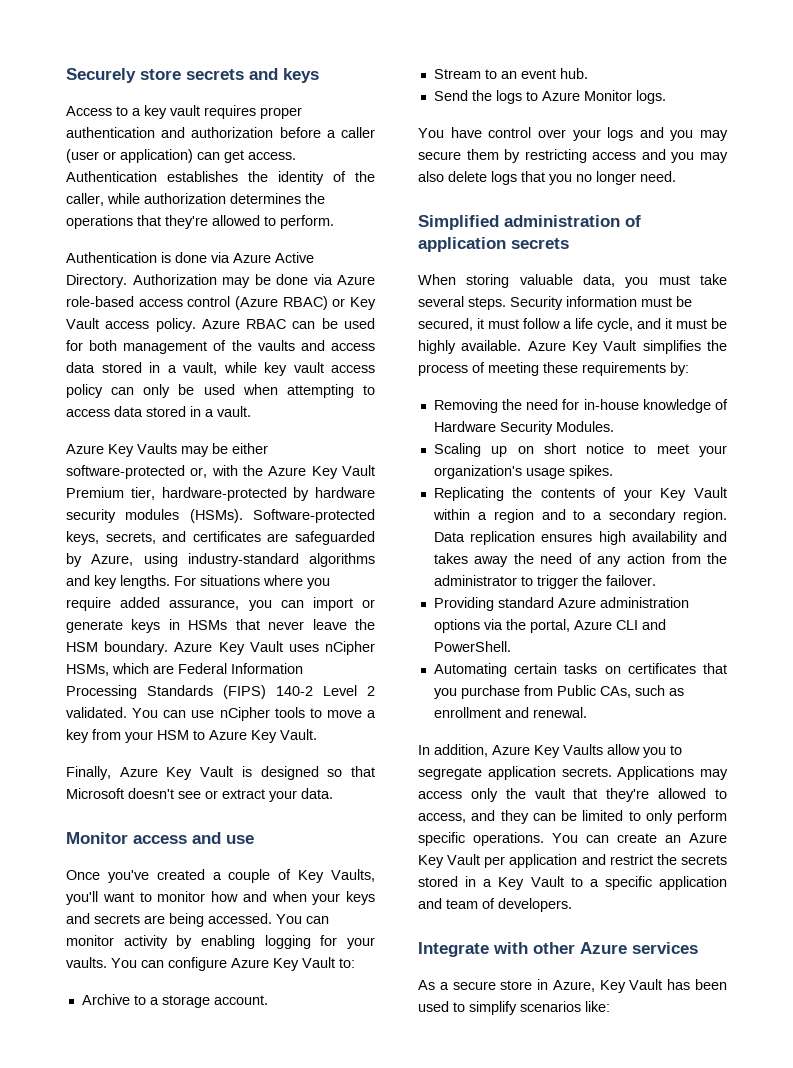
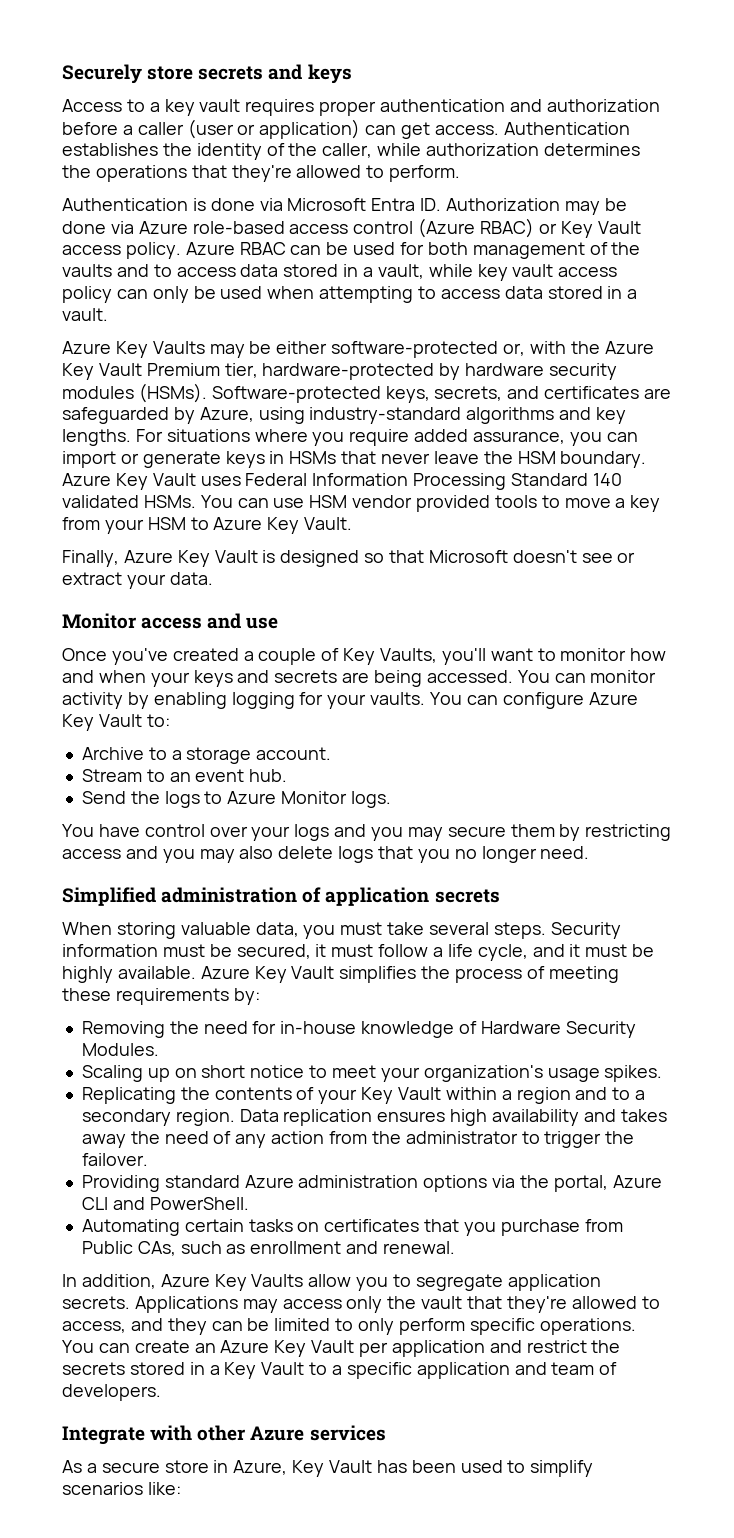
- Authentication is done via Azure Active Directory. Authorization may be done via Azure role-based access control (Azure RBAC) or Key Vault access policy.
+ Authentication is done via Microsoft Entra ID. Authorization may be done via Azure role-based access control (Azure RBAC) or Key Vault access policy.
- Azure RBAC can be used for both management of the vaults and access data stored in a vault, while key vault access policy can only be used when attempting to access data stored in a vault.
+ Azure RBAC can be used for both management of the vaults and to access data stored in a vault, while key vault access policy can only be used when attempting to access data stored in a vault.
- Azure Key Vault uses nCipher HSMs, which are Federal Information Processing Standards (FIPS) 140-2 Level 2 validated. You can use nCipher tools to move a key from your HSM to Azure Key Vault.
+ Azure Key Vault uses Federal Information Processing Standard 140 validated HSMs. You can use HSM vendor provided tools to move a key from your HSM to Azure Key Vault.

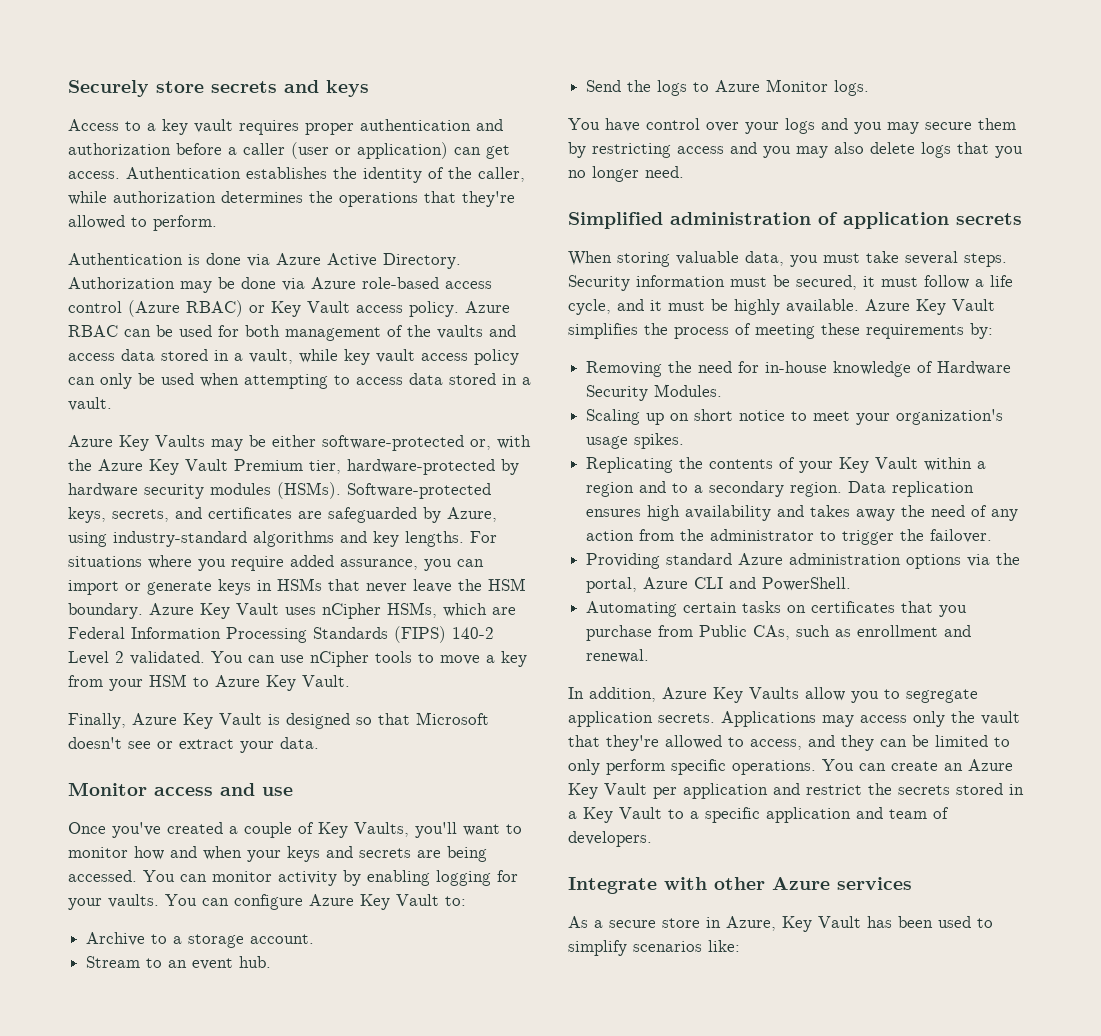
- Authentication is done via Microsoft Entra ID. Authorization may be done via Azure role-based access control (Azure RBAC) or Key Vault access policy.
+ Authentication is done via Azure Active Directory. Authorization may be done via Azure role-based access control (Azure RBAC) or Key Vault access policy.
- Azure RBAC can be used for both management of the vaults and to access data stored in a vault, while key vault access policy can only be used when attempting to access data stored in a vault.
+ Azure RBAC can be used for both management of the vaults and access data stored in a vault, while key vault access policy can only be used when attempting to access data stored in a vault.
- Azure Key Vault uses Federal Information Processing Standard 140 validated HSMs. You can use HSM vendor provided tools to move a key from your HSM to Azure Key Vault.
+ Azure Key Vault uses nCipher HSMs, which are Federal Information Processing Standards (FIPS) 140-2 Level 2 validated. You can use nCipher tools to move a key from your HSM to Azure Key Vault.

